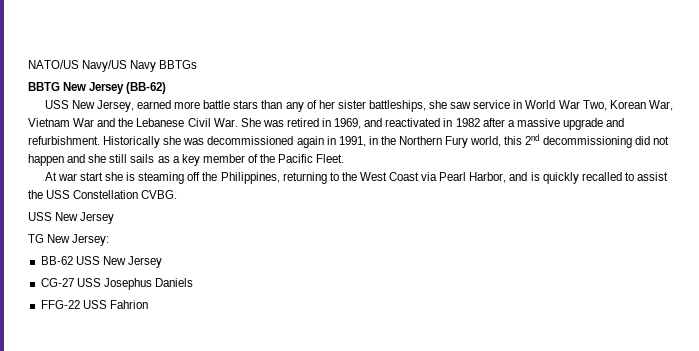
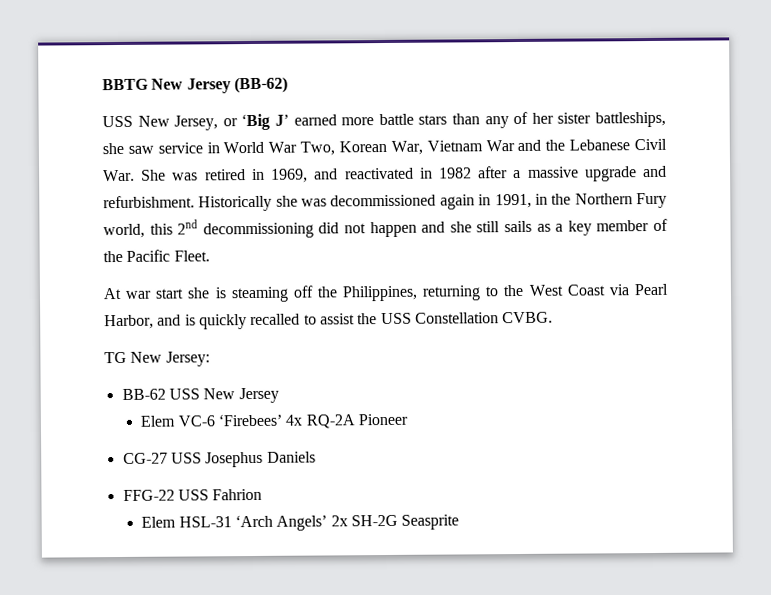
- NATO/US Navy/US Navy BBTGs
- USS New Jersey, earned more battle stars than any of her sister battleships, she saw service in World War Two, Korean War, Vietnam War and the Lebanese Civil War. She was retired in 1969, and reactivated in 1982 after a massive upgrade and refurbishment.
+ USS New Jersey, or ‘Big J’ earned more battle stars than any of her sister battleships, she saw service in World War Two, Korean War, Vietnam War and the Lebanese Civil War. She was retired in 1969, and reactivated in 1982 after a massive upgrade and refurbishment.
  At war start she is steaming off the Philippines, returning to the West Coast via Pearl Harbor, and is quickly recalled to assist the USS Constellation CVBG.
- USS New Jersey
+ Elem VC-6 ‘Firebees’ 4x RQ-2A Pioneer
+ Elem HSL-31 ‘Arch Angels’ 2x SH-2G Seasprite

